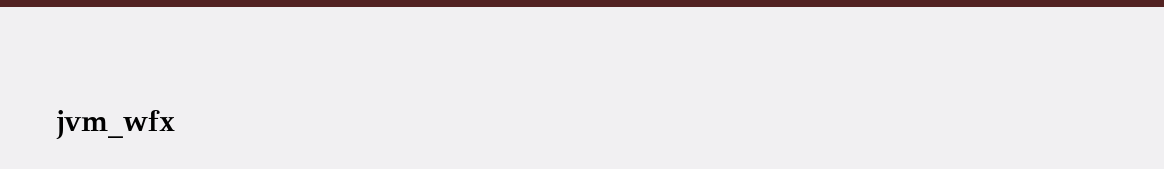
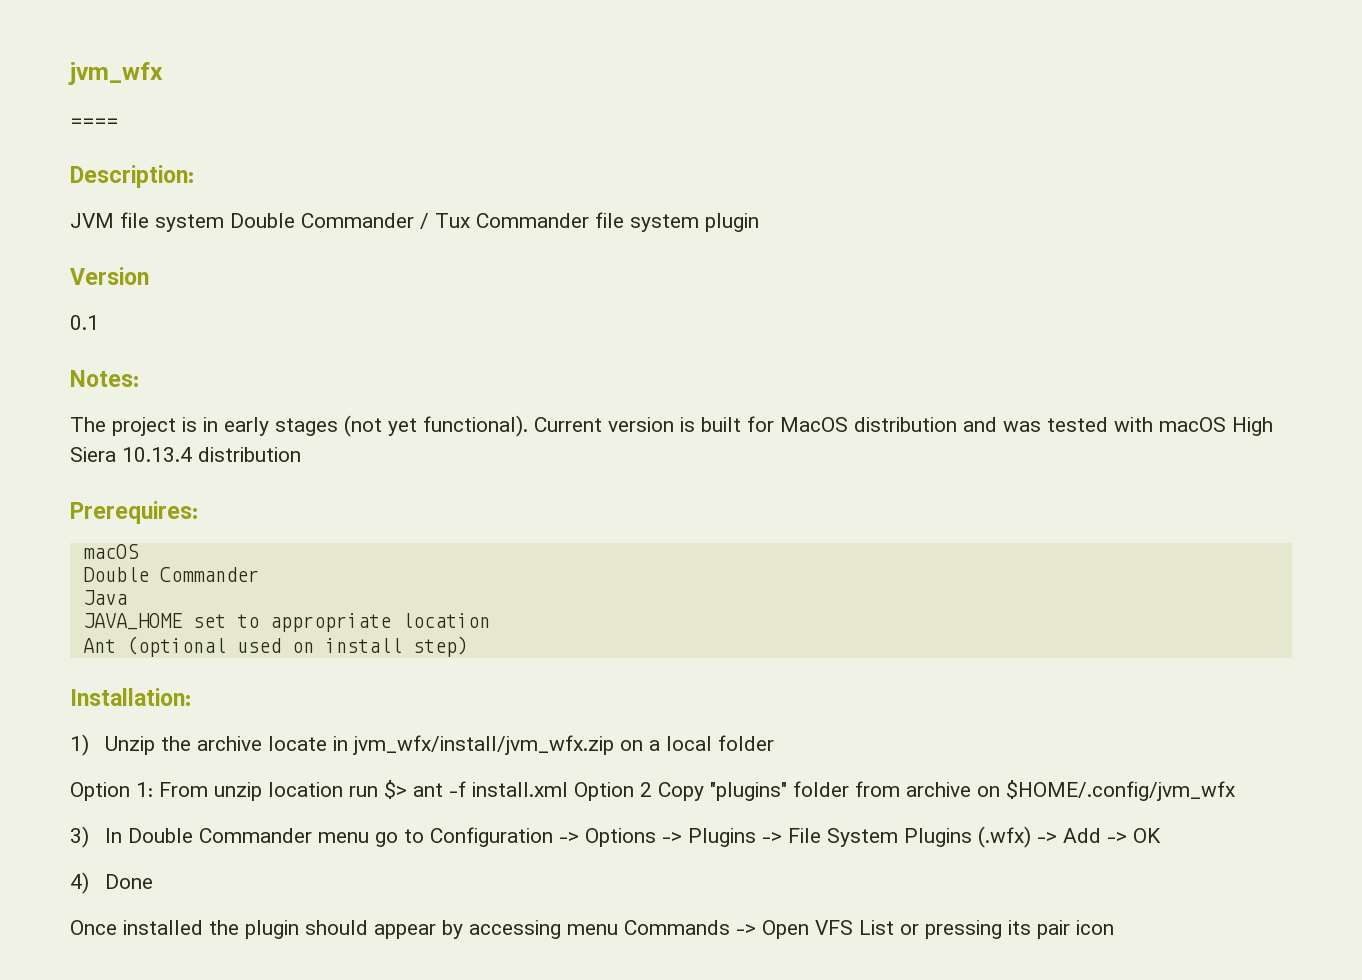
+ ====
+ Description:
+ JVM file system Double Commander / Tux Commander file system plugin
+ Version
+ 0.1
+ Notes:
+ The project is in early stages (not yet functional). Current version is built for MacOS distribution and was tested with macOS High Siera 10.13.4 distribution
+ Prerequires:
+ macOS
+ Double Commander
+ Java
+ JAVA_HOME set to appropriate location
+ Ant (optional used on install step)
+ Installation:
+ 1) Unzip the archive locate in jvm_wfx/install/jvm_wfx.zip on a local folder
+ Option 1: From unzip location run $> ant -f install.xml Option 2 Copy "plugins" folder from archive on $HOME/.config/jvm_wfx
+ 3) In Double Commander menu go to Configuration -> Options -> Plugins -> File System Plugins (.wfx) -> Add -> OK
+ 4) Done
+ Once installed the plugin should appear by accessing menu Commands -> Open VFS List or pressing its pair icon

